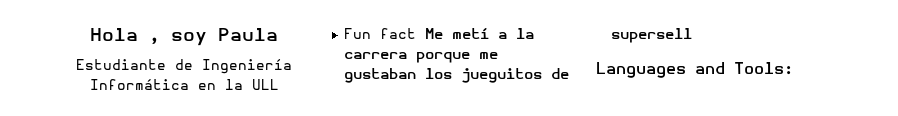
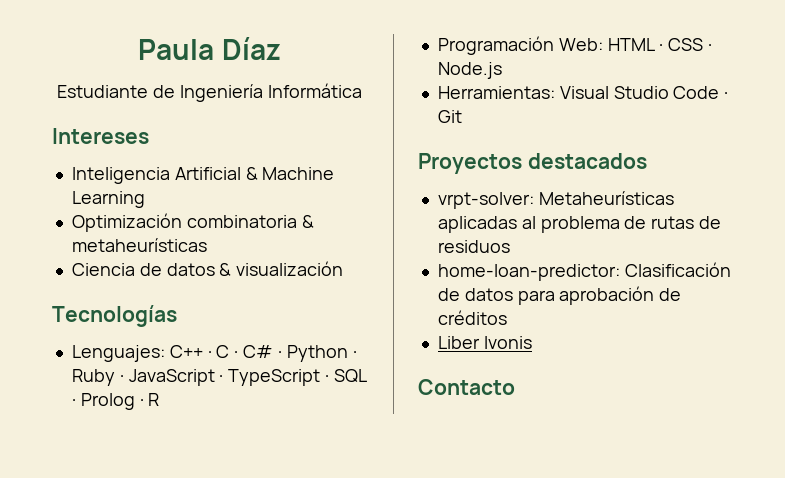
- Hola , soy Paula
+ Paula Díaz
- Estudiante de Ingeniería Informática en la ULL
- Fun fact Me metí a la carrera porque me gustaban los jueguitos de supersell
- Languages and Tools:
+ Estudiante de Ingeniería Informática
+ Intereses
+ Inteligencia Artificial & Machine Learning
+ Optimización combinatoria & metaheurísticas
+ Ciencia de datos & visualización
+ Tecnologías
+ Lenguajes: C++ · C · C# · Python · Ruby · JavaScript · TypeScript · SQL · Prolog · R
+ Programación Web: HTML · CSS · Node.js
+ Herramientas: Visual Studio Code · Git
+ Proyectos destacados
+ vrpt-solver: Metaheurísticas aplicadas al problema de rutas de residuos
+ home-loan-predictor: Clasificación de datos para aprobación de créditos
+ Liber Ivonis
+ Contacto

